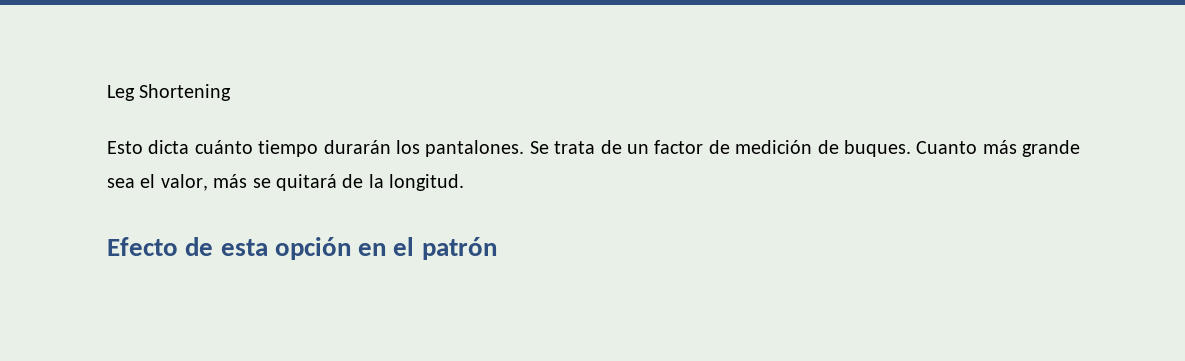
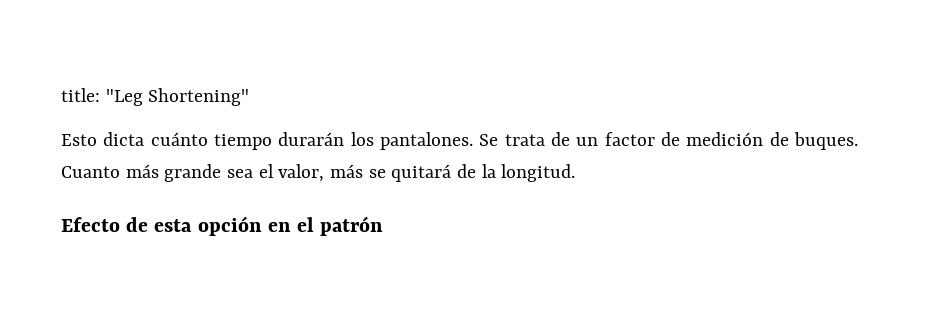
- Leg Shortening
+ title: "Leg Shortening"

